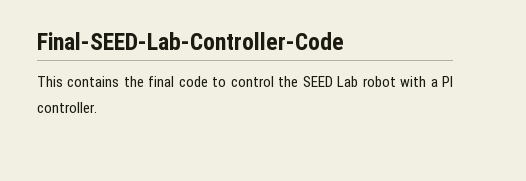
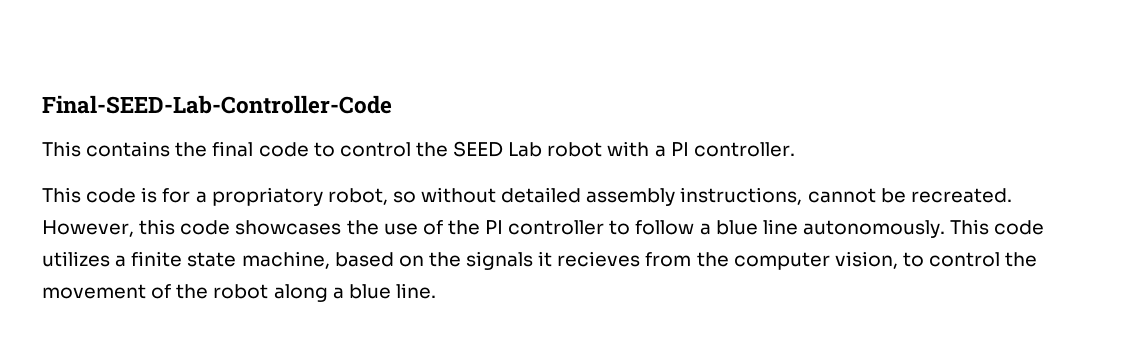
+ This code is for a propriatory robot, so without detailed assembly instructions, cannot be recreated. However, this code showcases the use of the PI controller to follow a blue line autonomously. This code utilizes a finite state machine, based on the signals it recieves from the computer vision, to control the movement of the robot along a blue line.

